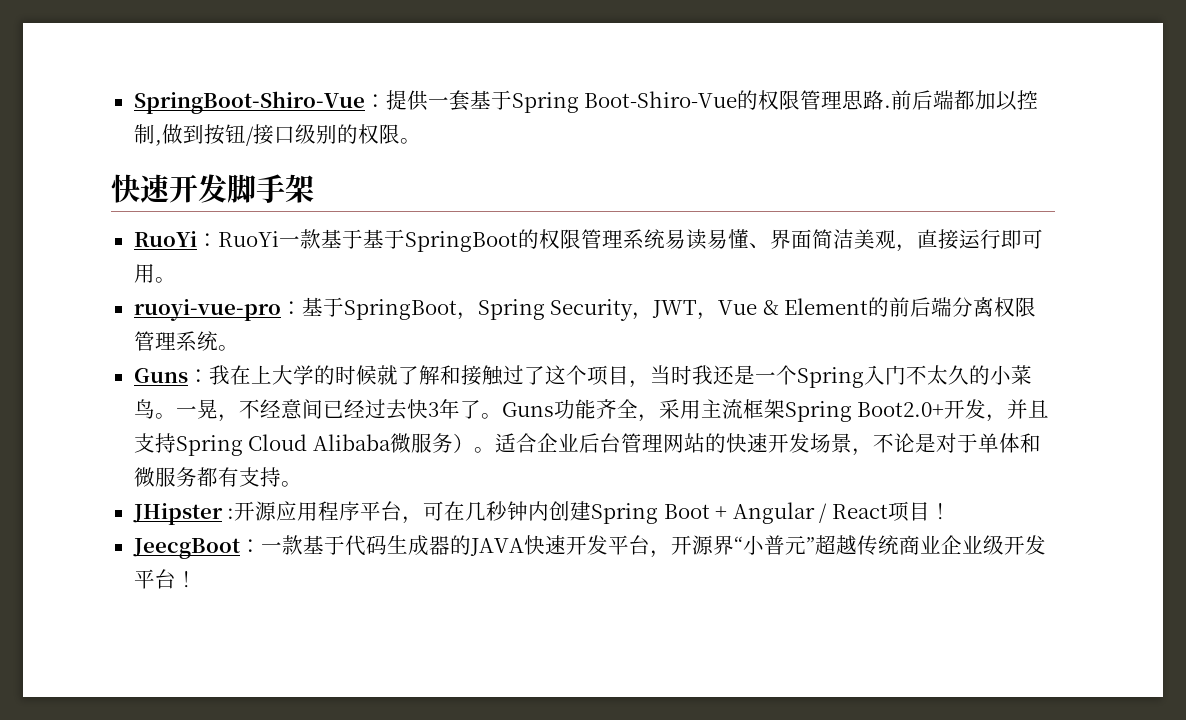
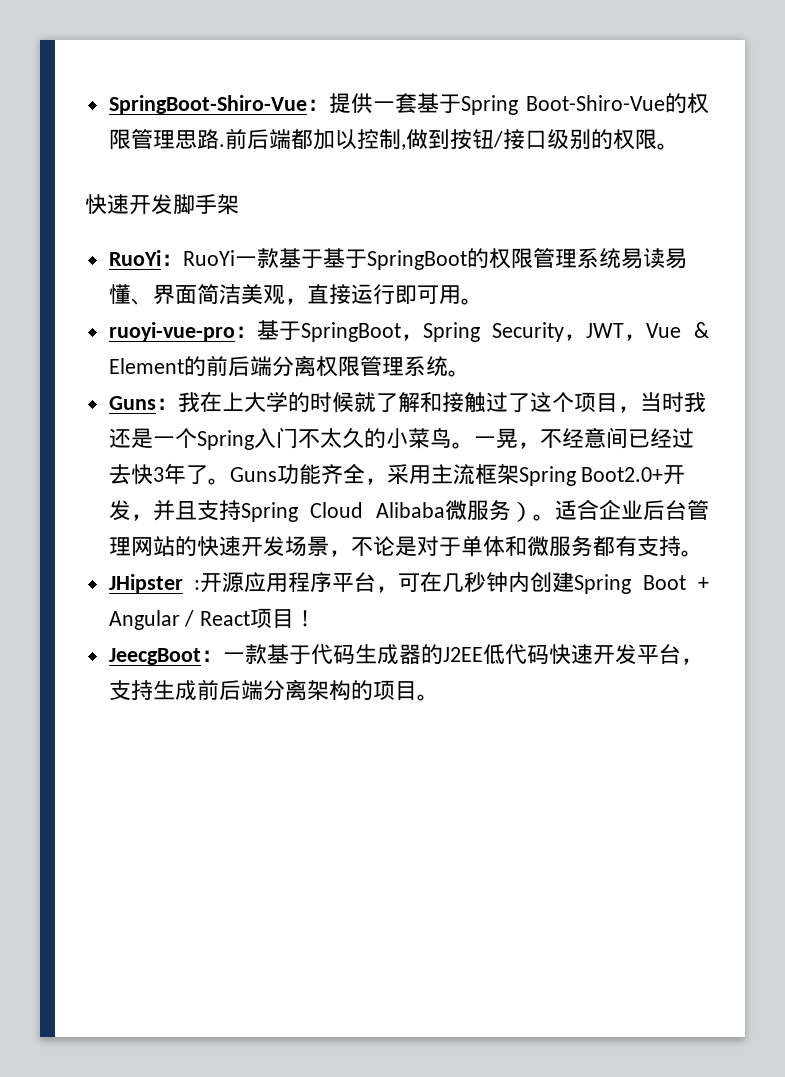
- JeecgBoot：一款基于代码生成器的JAVA快速开发平台，开源界“小普元”超越传统商业企业级开发平台！
+ JeecgBoot：一款基于代码生成器的J2EE低代码快速开发平台，支持生成前后端分离架构的项目。

